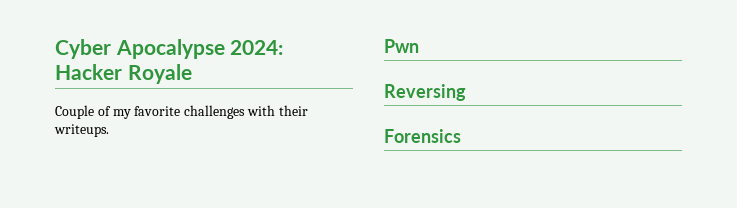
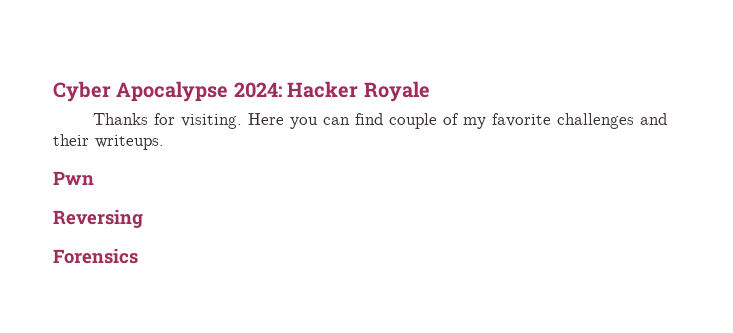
- Couple of my favorite challenges with their writeups.
+ Thanks for visiting. Here you can find couple of my favorite challenges and their writeups.

